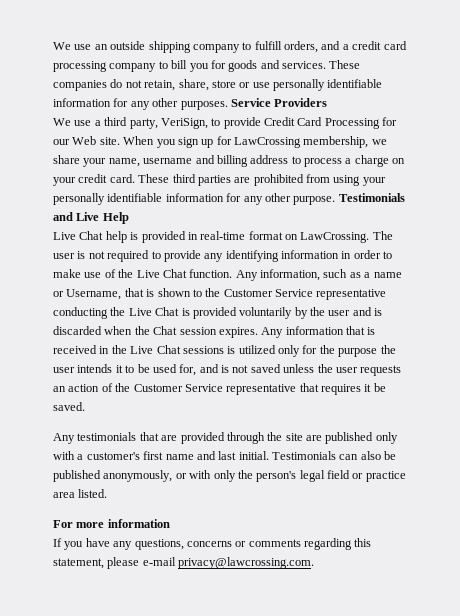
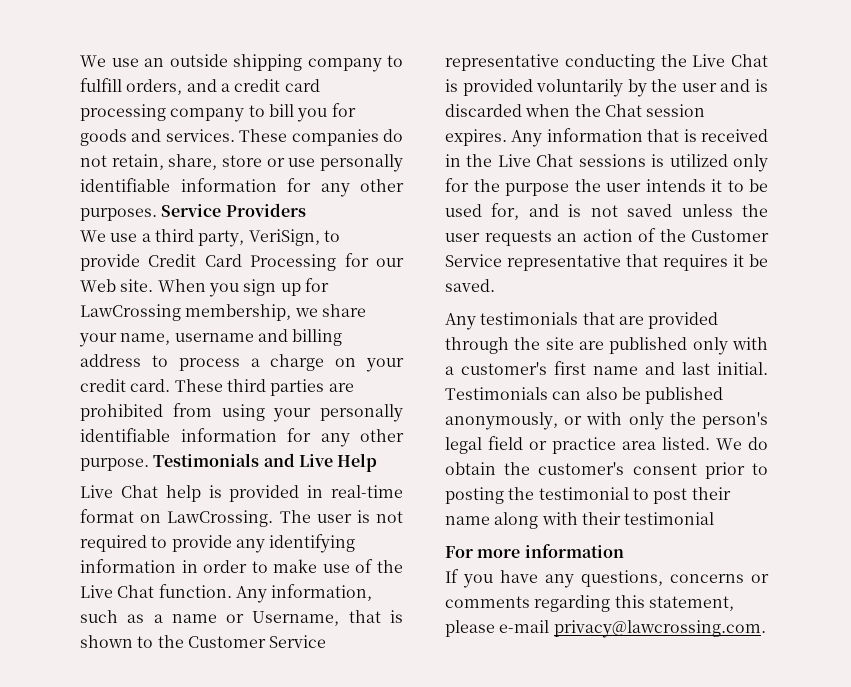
+ We do obtain the customer's consent prior to posting the testimonial to post their name along with their testimonial

